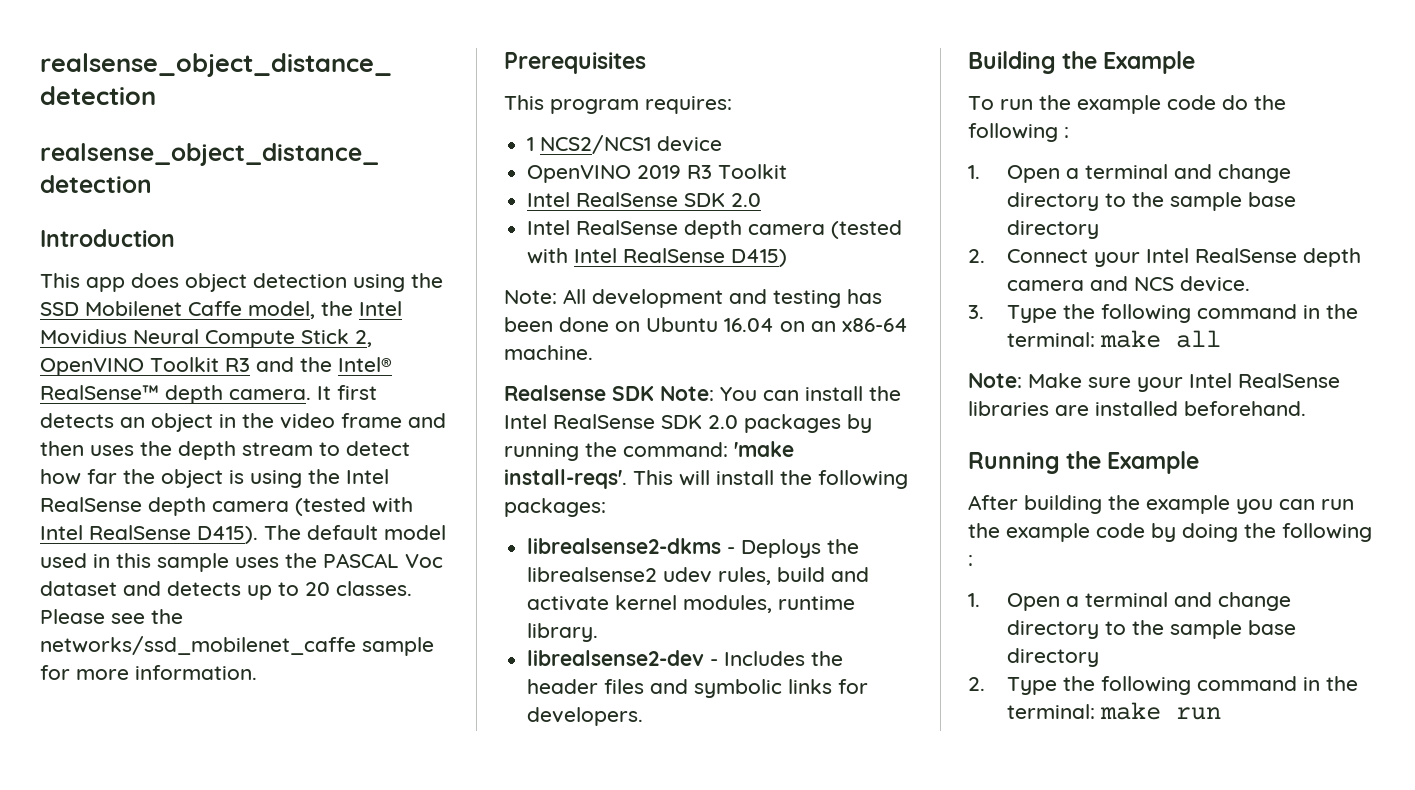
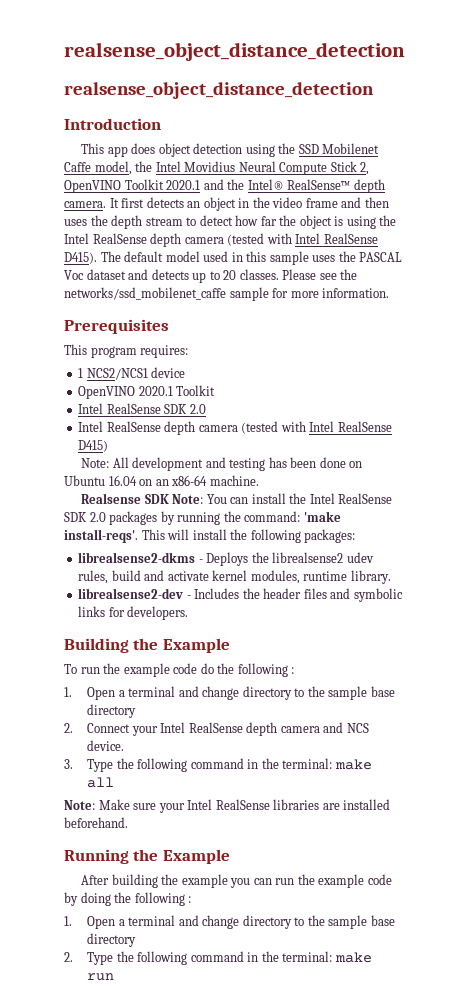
- This app does object detection using the SSD Mobilenet Caffe model, the Intel Movidius Neural Compute Stick 2, OpenVINO Toolkit R3 and the Intel® RealSense™ depth camera.
+ This app does object detection using the SSD Mobilenet Caffe model, the Intel Movidius Neural Compute Stick 2, OpenVINO Toolkit 2020.1 and the Intel® RealSense™ depth camera.
- OpenVINO 2019 R3 Toolkit
+ OpenVINO 2020.1 Toolkit

